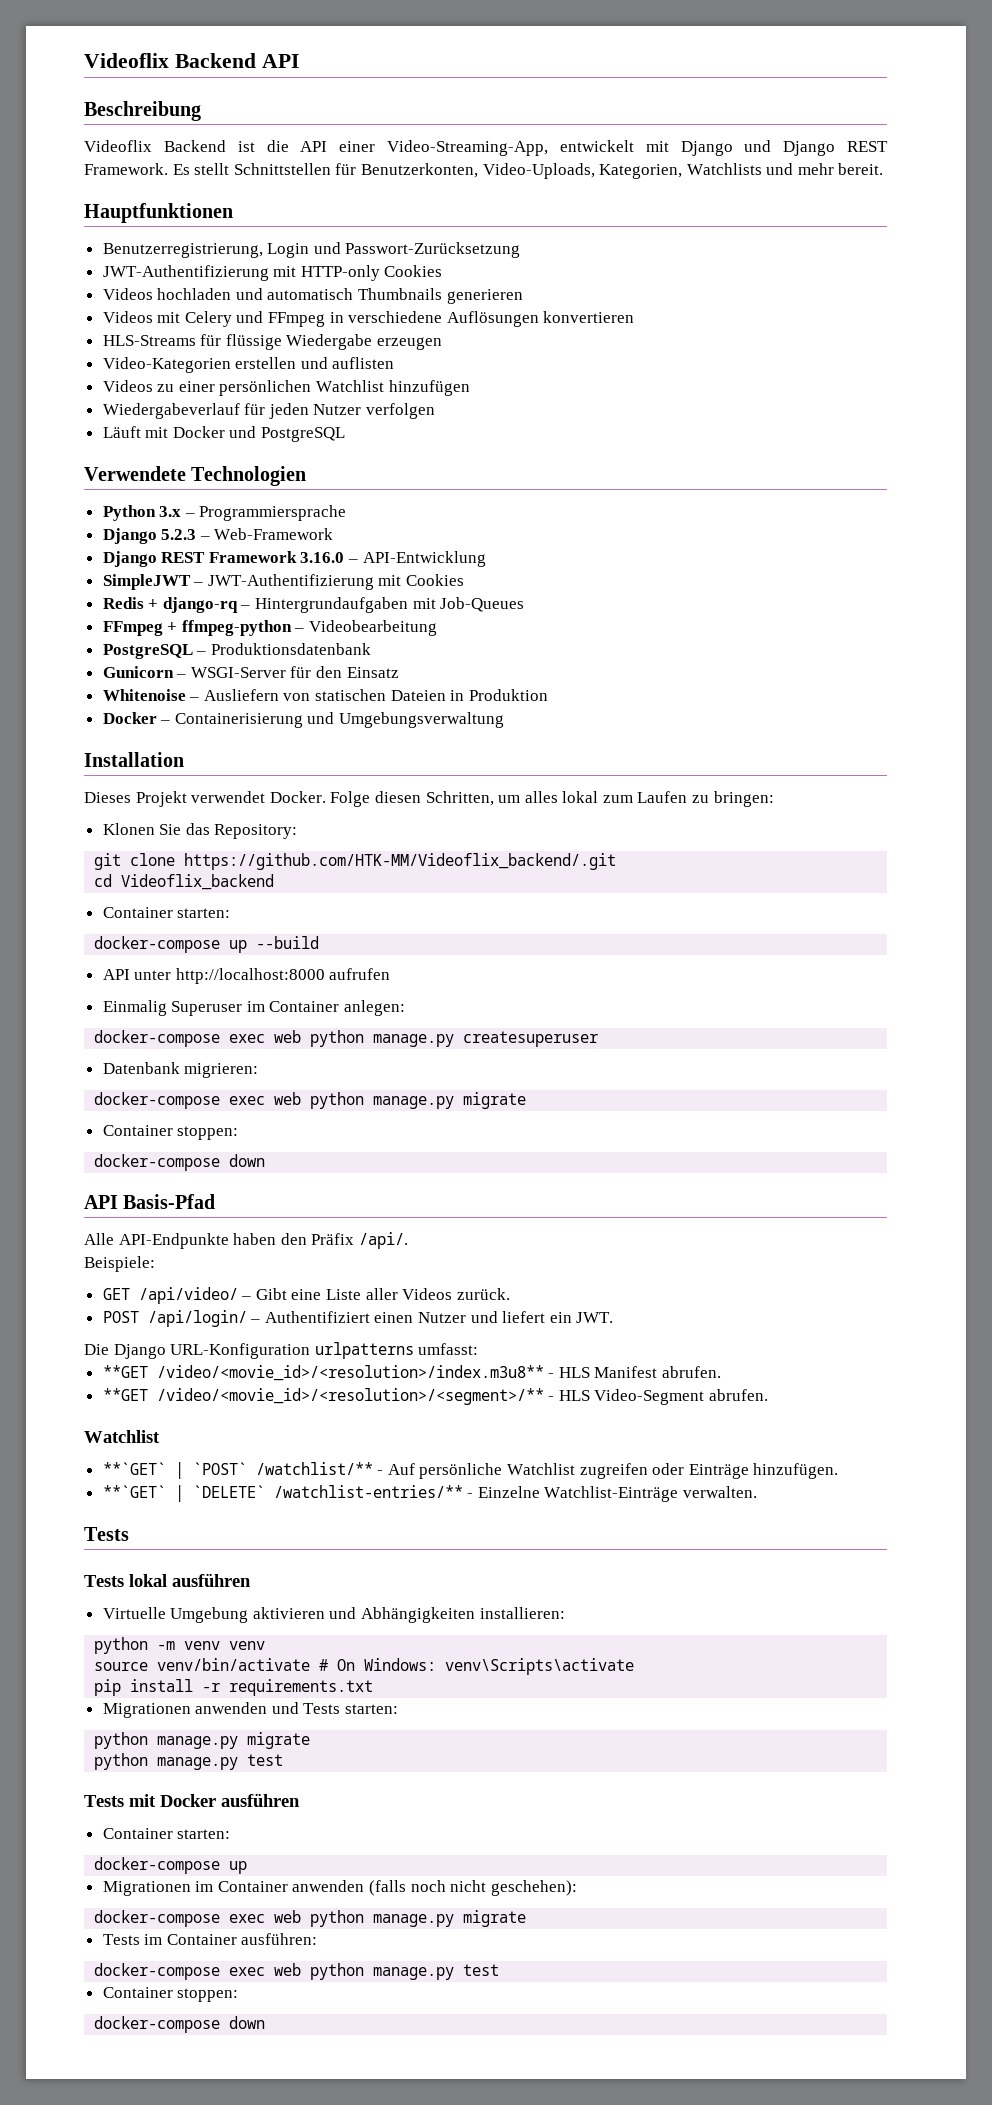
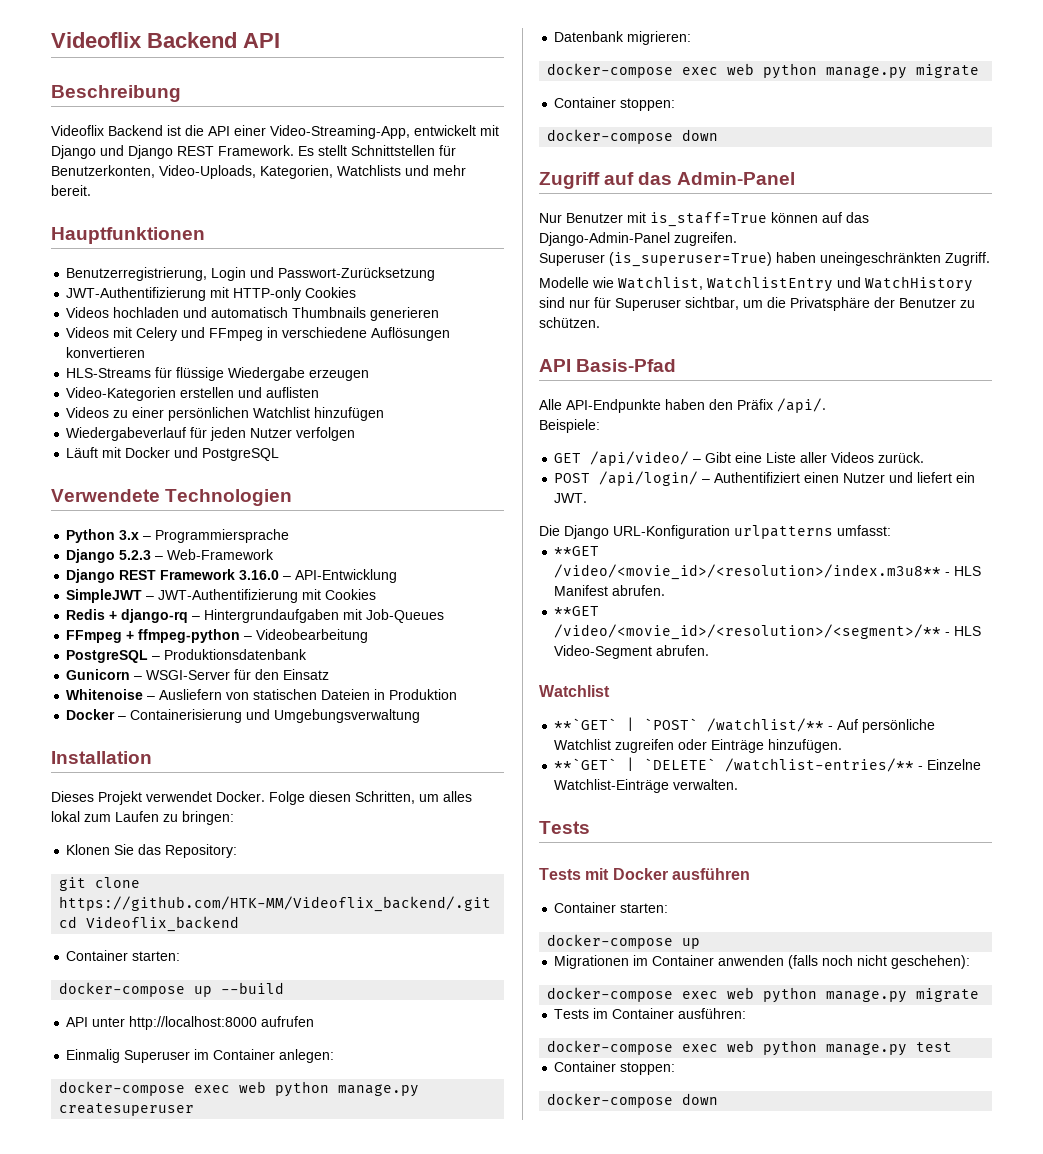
+ Zugriff auf das Admin-Panel
+ Nur Benutzer mit is_staff=True können auf das Django-Admin-Panel zugreifen.
+ Superuser (is_superuser=True) haben uneingeschränkten Zugriff.
+ Modelle wie Watchlist, WatchlistEntry und WatchHistory sind nur für Superuser sichtbar, um die Privatsphäre der Benutzer zu schützen.
- Tests lokal ausführen
- Virtuelle Umgebung aktivieren und Abhängigkeiten installieren:
- python -m venv venv
- source venv/bin/activate # On Windows: venv\Scripts\activate
- pip install -r requirements.txt
- Migrationen anwenden und Tests starten:
- python manage.py migrate
- python manage.py test

